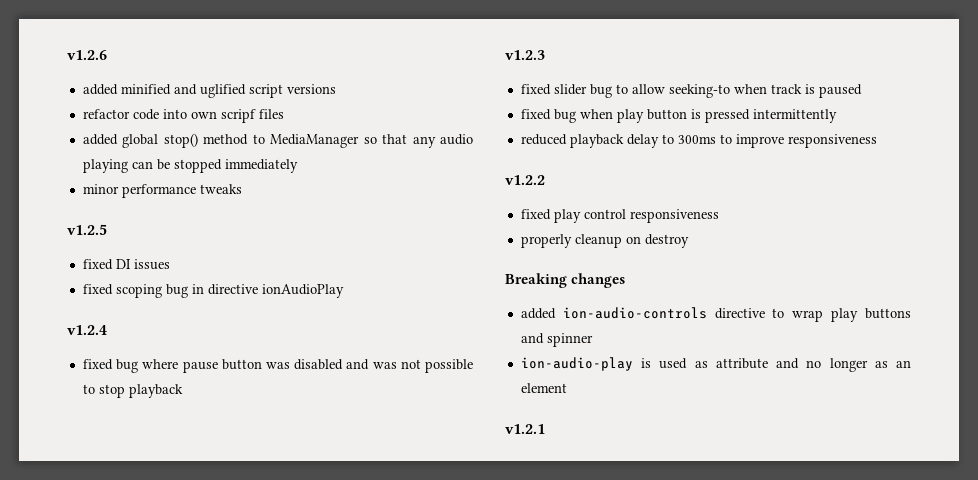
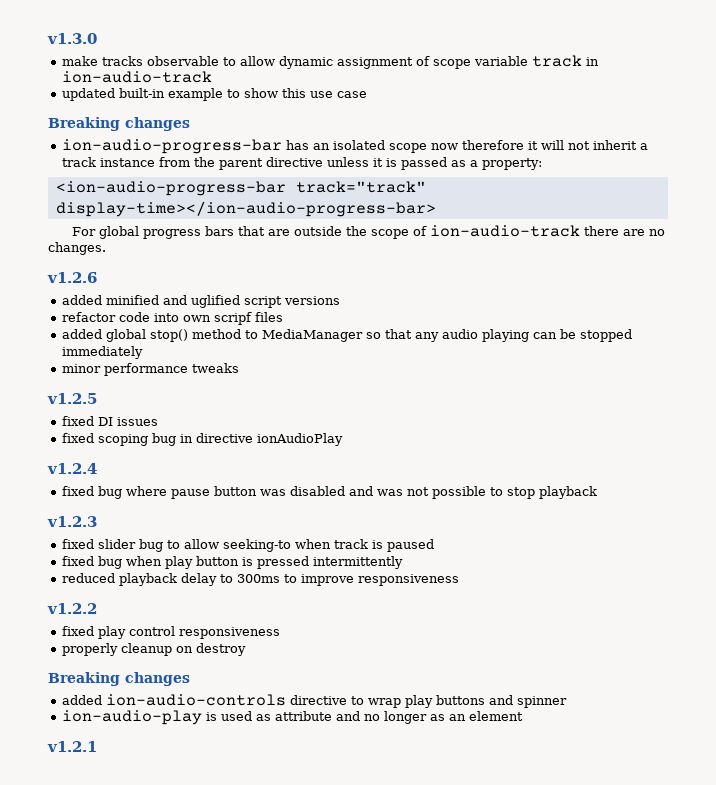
+ v1.3.0
+ make tracks observable to allow dynamic assignment of scope variable track in ion-audio-track
+ updated built-in example to show this use case
+ Breaking changes
+ ion-audio-progress-bar has an isolated scope now therefore it will not inherit a track instance from the parent directive unless it is passed as a property:
+ <ion-audio-progress-bar track="track" display-time></ion-audio-progress-bar>
+ For global progress bars that are outside the scope of ion-audio-track there are no changes.

